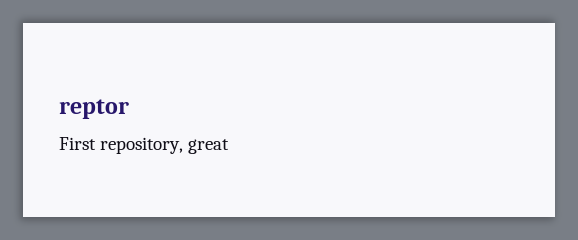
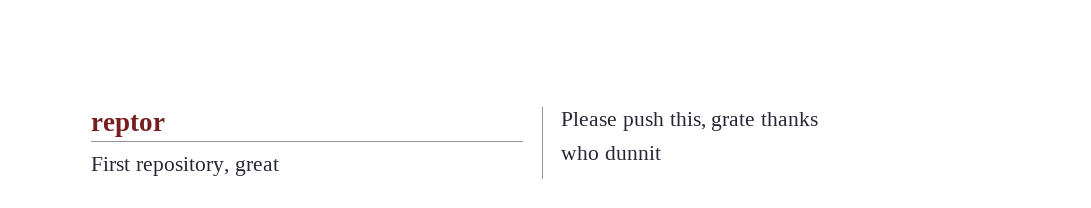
+ Please push this, grate thanks
+ who dunnit

